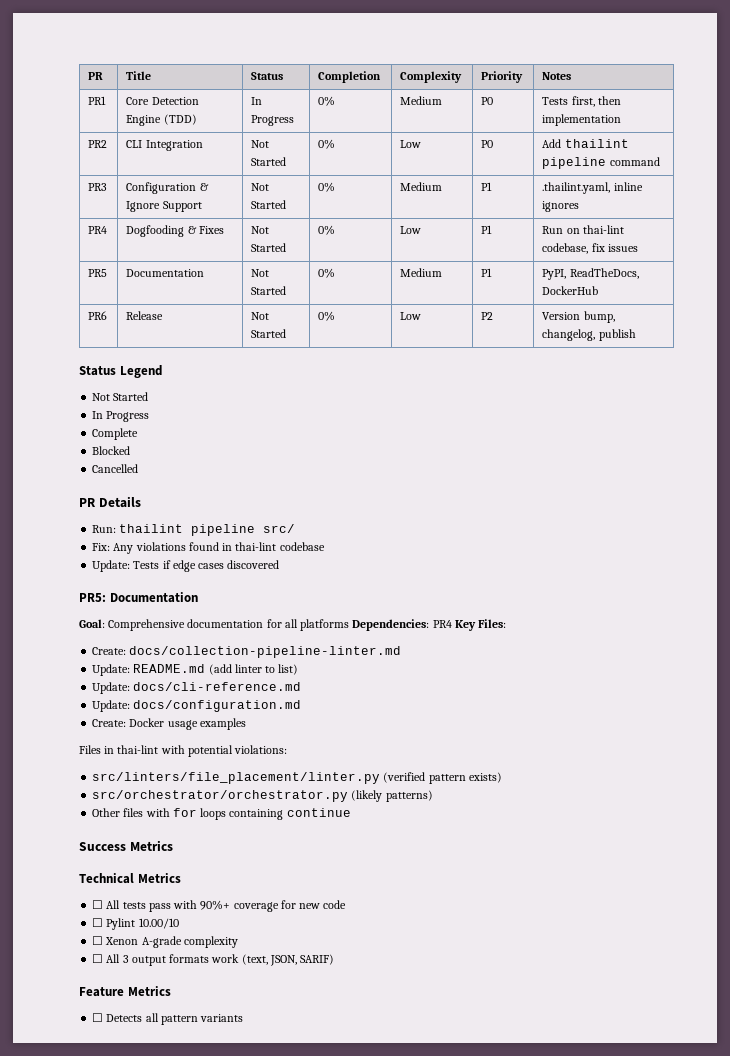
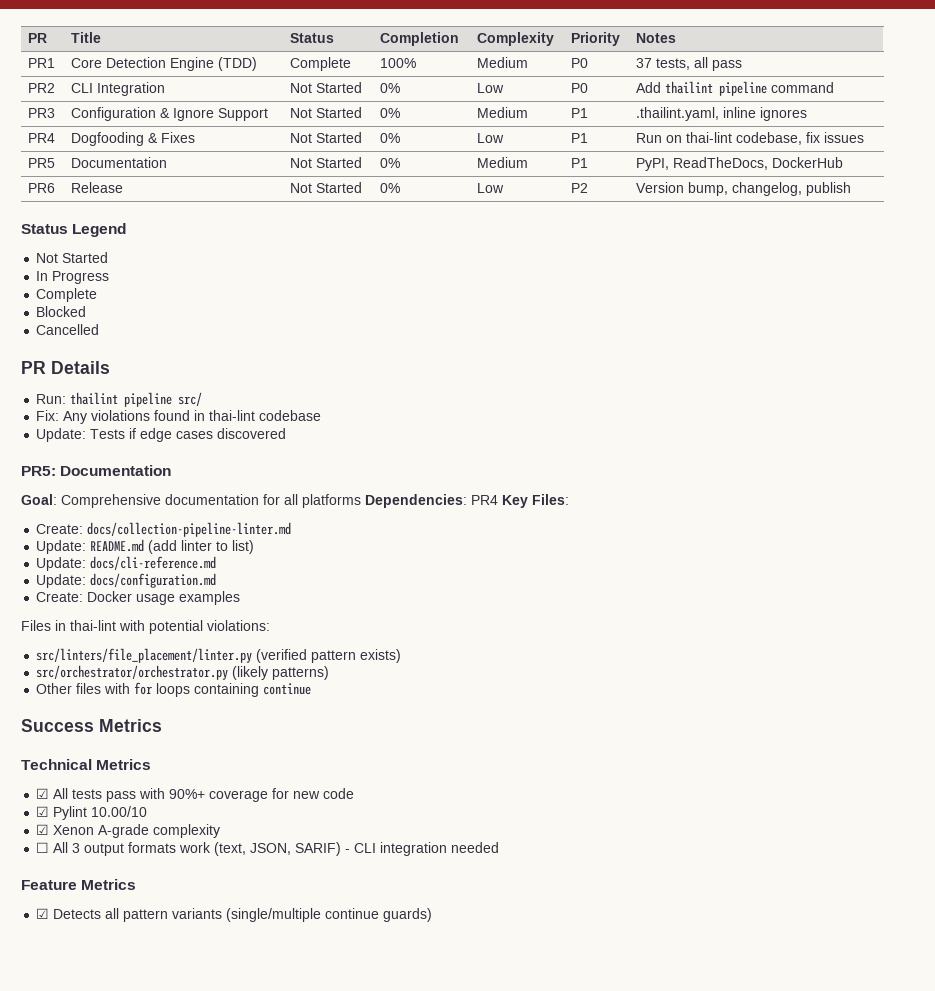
- PR1 | Core Detection Engine (TDD) | In Progress | 0% | Medium | P0 | Tests first, then implementation
+ PR1 | Core Detection Engine (TDD) | Complete | 100% | Medium | P0 | 37 tests, all pass
- ☐ All tests pass with 90%+ coverage for new code
+ ☑ All tests pass with 90%+ coverage for new code
- ☐ Pylint 10.00/10
+ ☑ Pylint 10.00/10
- ☐ Xenon A-grade complexity
+ ☑ Xenon A-grade complexity
- ☐ All 3 output formats work (text, JSON, SARIF)
+ ☐ All 3 output formats work (text, JSON, SARIF) - CLI integration needed
- ☐ Detects all pattern variants
+ ☑ Detects all pattern variants (single/multiple continue guards)

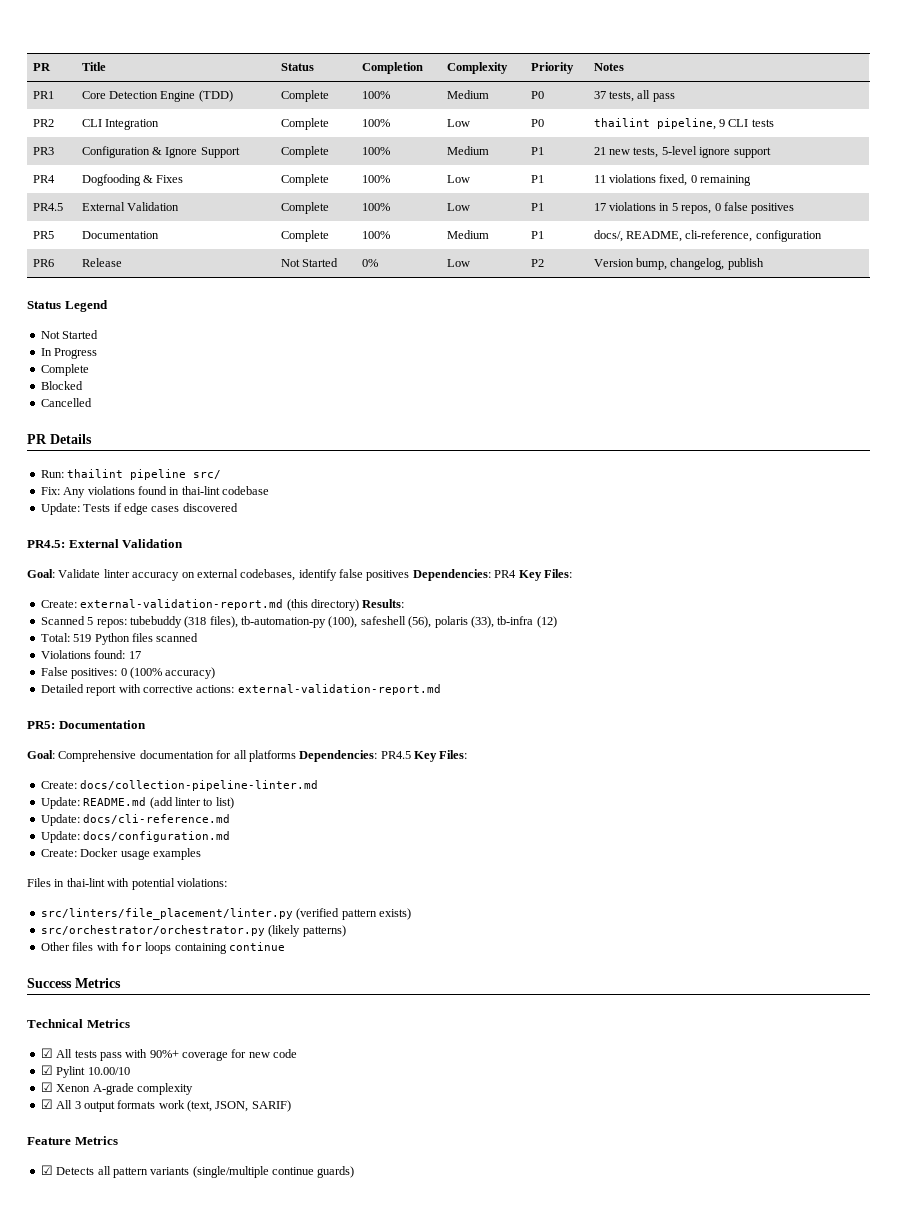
- PR2 | CLI Integration | Not Started | 0% | Low | P0 | Add thailint pipeline command
+ PR2 | CLI Integration | Complete | 100% | Low | P0 | thailint pipeline, 9 CLI tests
- PR3 | Configuration & Ignore Support | Not Started | 0% | Medium | P1 | .thailint.yaml, inline ignores
+ PR3 | Configuration & Ignore Support | Complete | 100% | Medium | P1 | 21 new tests, 5-level ignore support
- PR4 | Dogfooding & Fixes | Not Started | 0% | Low | P1 | Run on thai-lint codebase, fix issues
+ PR4 | Dogfooding & Fixes | Complete | 100% | Low | P1 | 11 violations fixed, 0 remaining
+ PR4.5 | External Validation | Complete | 100% | Low | P1 | 17 violations in 5 repos, 0 false positives
- PR5 | Documentation | Not Started | 0% | Medium | P1 | PyPI, ReadTheDocs, DockerHub
+ PR5 | Documentation | Complete | 100% | Medium | P1 | docs/, README, cli-reference, configuration
+ PR4.5: External Validation
+ Goal: Validate linter accuracy on external codebases, identify false positives Dependencies: PR4 Key Files:
+ Create: external-validation-report.md (this directory) Results:
+ Scanned 5 repos: tubebuddy (318 files), tb-automation-py (100), safeshell (56), polaris (33), tb-infra (12)
+ Total: 519 Python files scanned
+ Violations found: 17
+ False positives: 0 (100% accuracy)
+ Detailed report with corrective actions: external-validation-report.md
- Goal: Comprehensive documentation for all platforms Dependencies: PR4 Key Files:
+ Goal: Comprehensive documentation for all platforms Dependencies: PR4.5 Key Files:
- ☐ All 3 output formats work (text, JSON, SARIF) - CLI integration needed
+ ☑ All 3 output formats work (text, JSON, SARIF)

